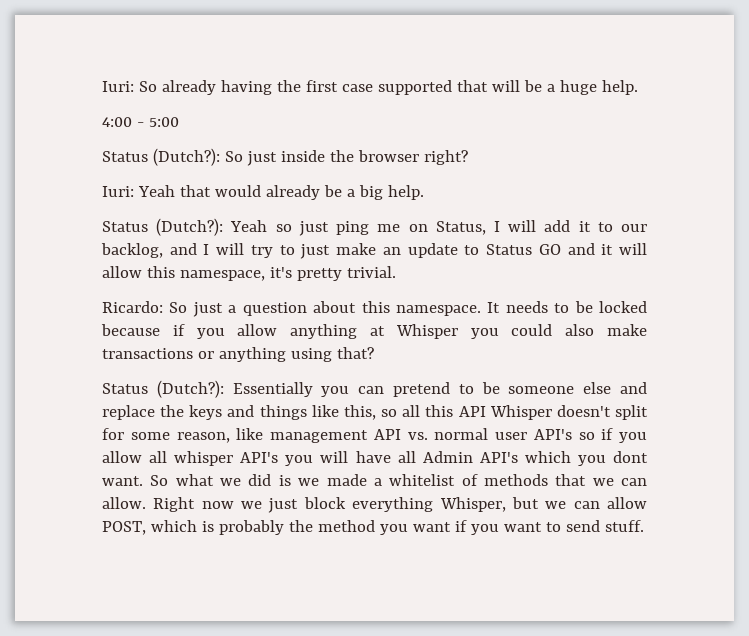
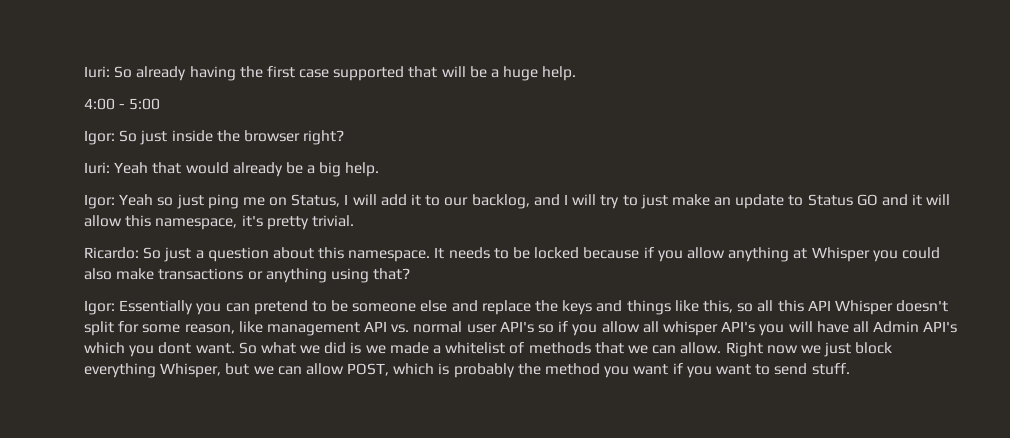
- Status (Dutch?): So just inside the browser right?
+ Igor: So just inside the browser right?
- Status (Dutch?): Yeah so just ping me on Status, I will add it to our backlog, and I will try to just make an update to Status GO and it will allow this namespace, it's pretty trivial.
+ Igor: Yeah so just ping me on Status, I will add it to our backlog, and I will try to just make an update to Status GO and it will allow this namespace, it's pretty trivial.
- Status (Dutch?): Essentially you can pretend to be someone else and replace the keys and things like this, so all this API Whisper doesn't split for some reason, like management API vs. normal user API's so if you allow all whisper API's you will have all Admin API's which you dont want.
+ Igor: Essentially you can pretend to be someone else and replace the keys and things like this, so all this API Whisper doesn't split for some reason, like management API vs. normal user API's so if you allow all whisper API's you will have all Admin API's which you dont want.

